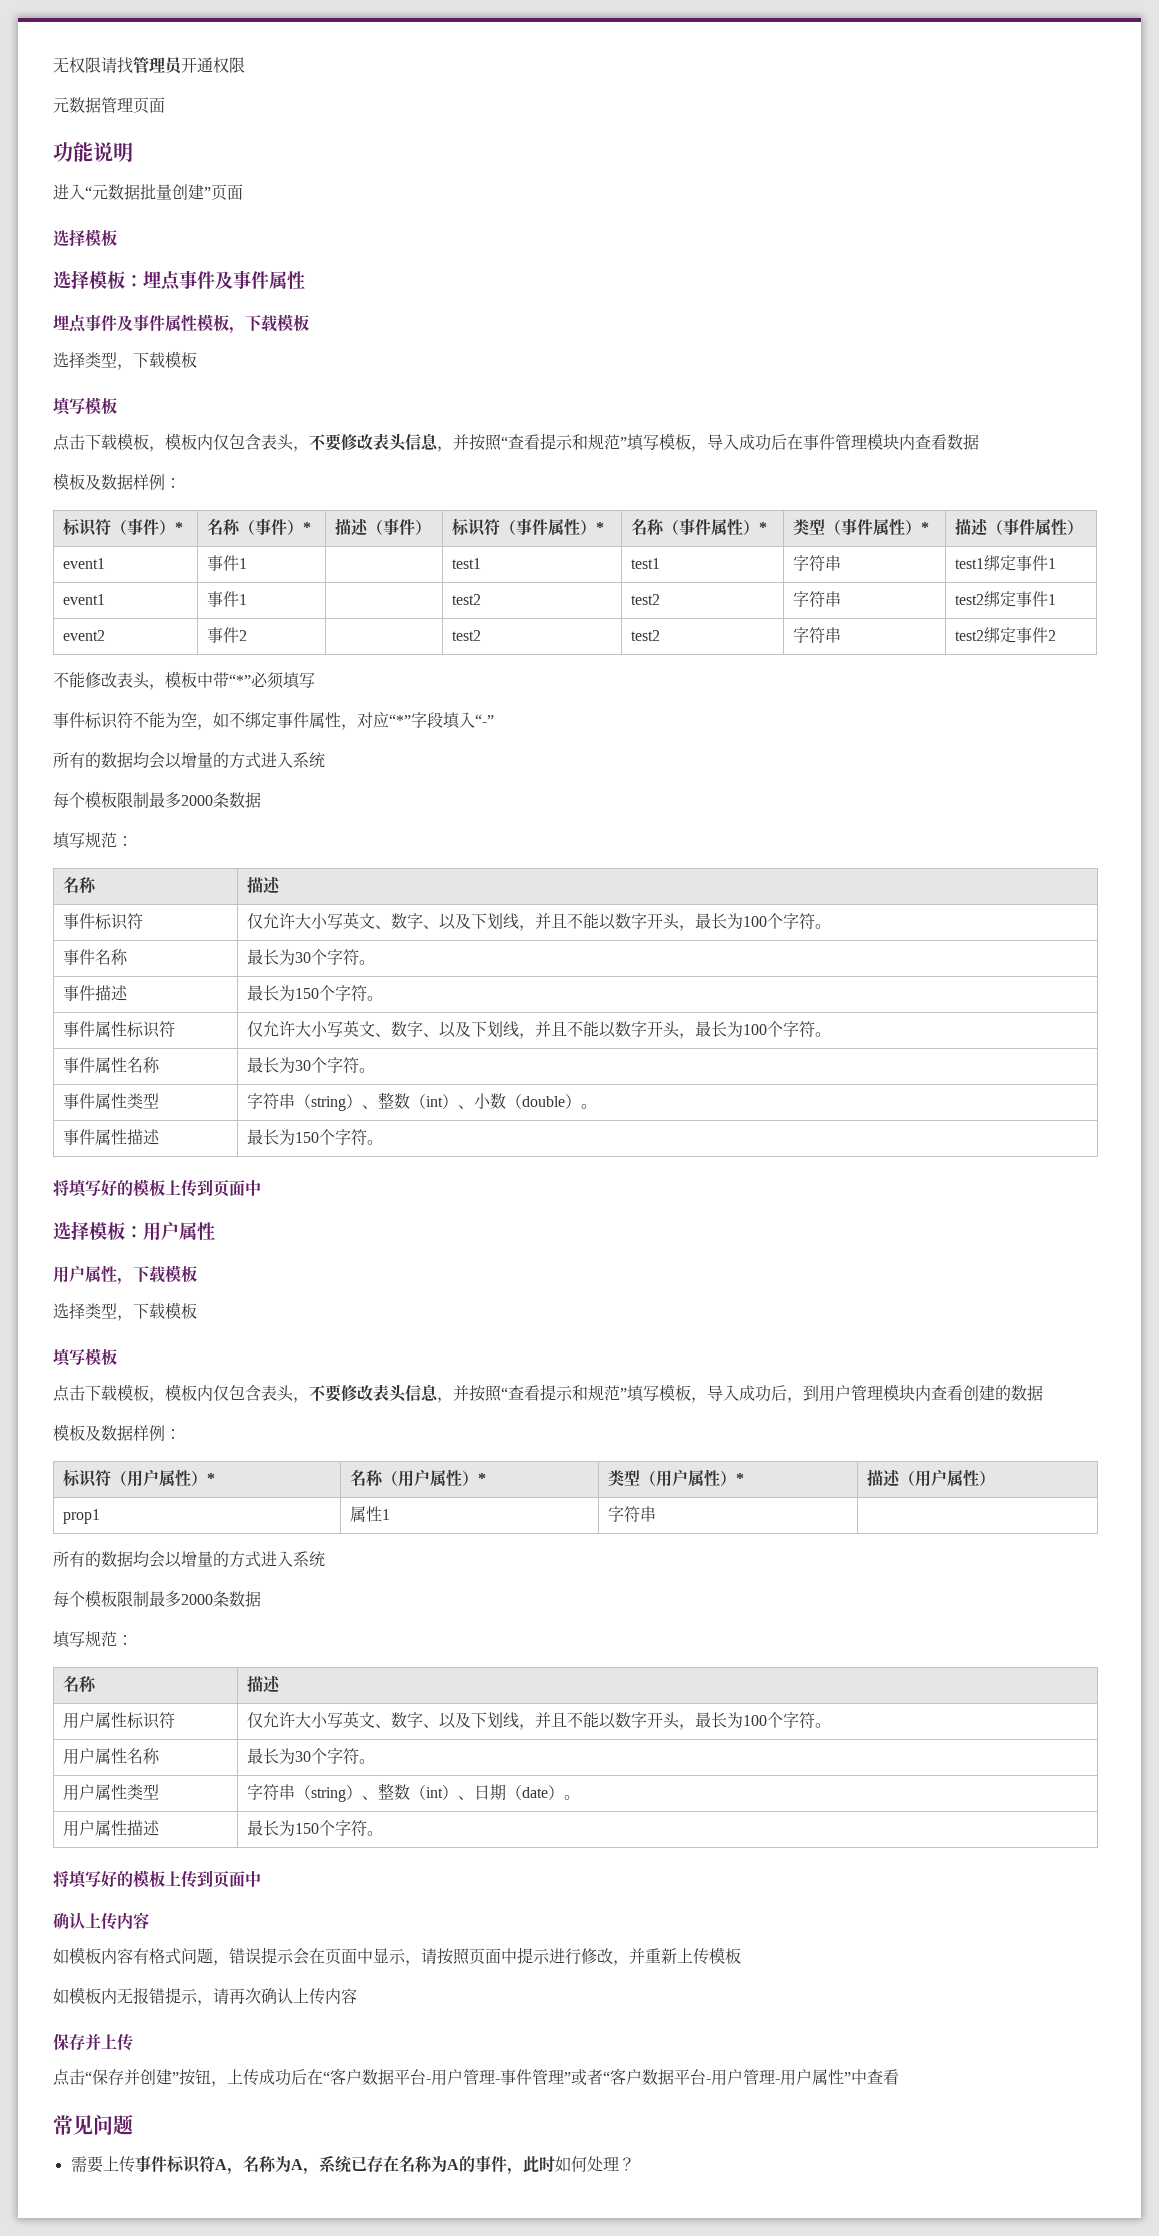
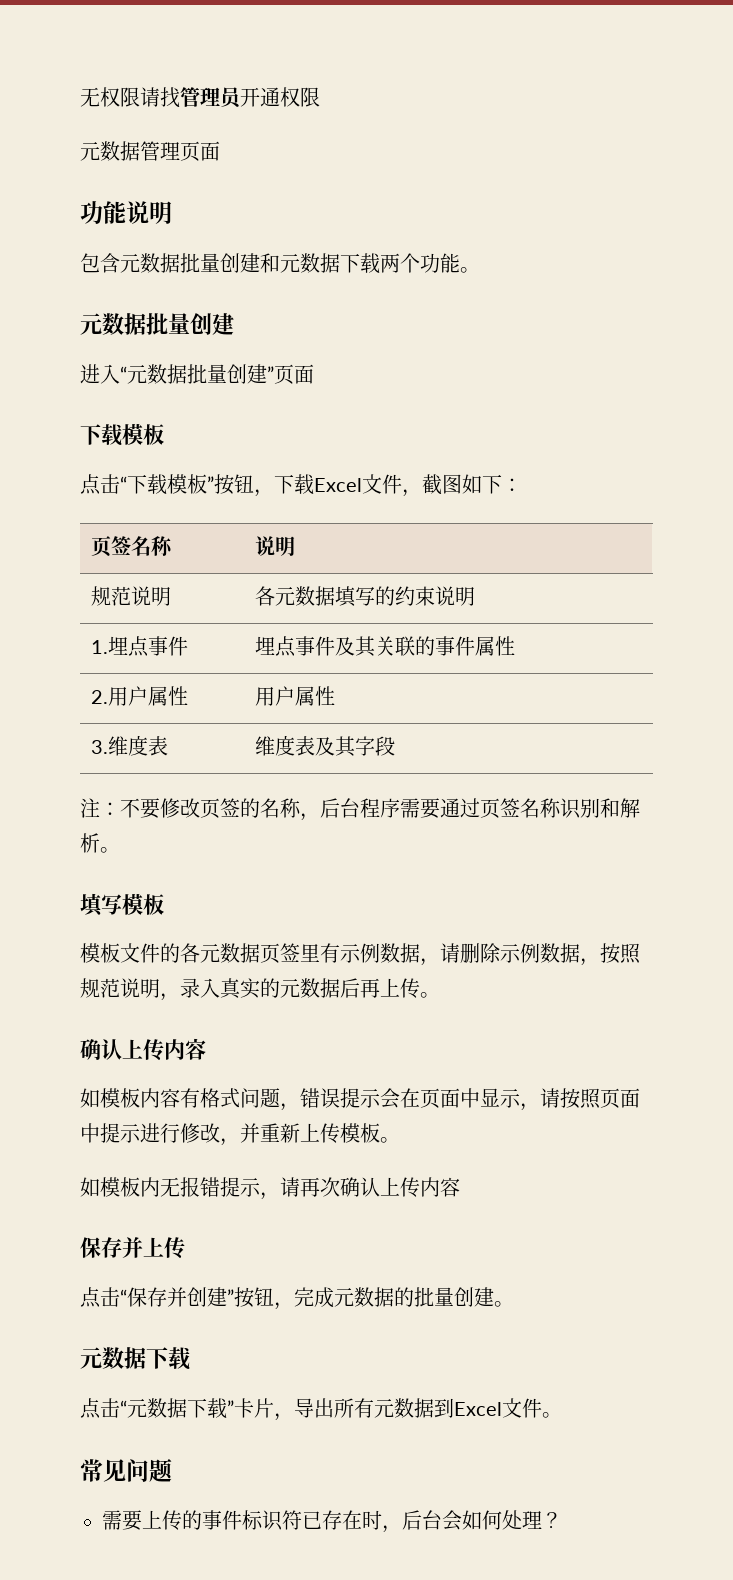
+ 包含元数据批量创建和元数据下载两个功能。
+ 元数据批量创建
  进入“元数据批量创建”页面
- 选择模板
- 选择模板：埋点事件及事件属性
- 埋点事件及事件属性模板，下载模板
- 选择类型，下载模板
+ 下载模板
+ 点击“下载模板”按钮，下载Excel文件，截图如下：
+ 页签名称 | 说明
+ 规范说明 | 各元数据填写的约束说明
+ 1.埋点事件 | 埋点事件及其关联的事件属性
+ 2.用户属性 | 用户属性
+ 3.维度表 | 维度表及其字段
+ 注：不要修改页签的名称，后台程序需要通过页签名称识别和解析。
  填写模板
- 点击下载模板，模板内仅包含表头，不要修改表头信息，并按照“查看提示和规范”填写模板，导入成功后在事件管理模块内查看数据
- 模板及数据样例：
- 标识符（事件）* | 名称（事件）* | 描述（事件） | 标识符（事件属性）* | 名称（事件属性）* | 类型（事件属性）* | 描述（事件属性）
- event1 | 事件1 | | test1 | test1 | 字符串 | test1绑定事件1
- event1 | 事件1 | | test2 | test2 | 字符串 | test2绑定事件1
- event2 | 事件2 | | test2 | test2 | 字符串 | test2绑定事件2
- 不能修改表头，模板中带“*”必须填写
- 事件标识符不能为空，如不绑定事件属性，对应“*”字段填入“-”
- 所有的数据均会以增量的方式进入系统
- 每个模板限制最多2000条数据
- 填写规范：
- 名称 | 描述
- 事件标识符 | 仅允许大小写英文、数字、以及下划线，并且不能以数字开头，最长为100个字符。
- 事件名称 | 最长为30个字符。
- 事件描述 | 最长为150个字符。
- 事件属性标识符 | 仅允许大小写英文、数字、以及下划线，并且不能以数字开头，最长为100个字符。
- 事件属性名称 | 最长为30个字符。
- 事件属性类型 | 字符串（string）、整数（int）、小数（double）。
- 事件属性描述 | 最长为150个字符。
- 将填写好的模板上传到页面中
- 选择模板：用户属性
- 用户属性，下载模板
- 选择类型，下载模板
- 填写模板
- 点击下载模板，模板内仅包含表头，不要修改表头信息，并按照“查看提示和规范”填写模板，导入成功后，到用户管理模块内查看创建的数据
- 模板及数据样例：
- 标识符（用户属性）* | 名称（用户属性）* | 类型（用户属性）* | 描述（用户属性）
- prop1 | 属性1 | 字符串 |
- 所有的数据均会以增量的方式进入系统
- 每个模板限制最多2000条数据
- 填写规范：
- 名称 | 描述
- 用户属性标识符 | 仅允许大小写英文、数字、以及下划线，并且不能以数字开头，最长为100个字符。
- 用户属性名称 | 最长为30个字符。
- 用户属性类型 | 字符串（string）、整数（int）、日期（date）。
- 用户属性描述 | 最长为150个字符。
- 将填写好的模板上传到页面中
+ 模板文件的各元数据页签里有示例数据，请删除示例数据，按照规范说明，录入真实的元数据后再上传。
- 如模板内容有格式问题，错误提示会在页面中显示，请按照页面中提示进行修改，并重新上传模板
+ 如模板内容有格式问题，错误提示会在页面中显示，请按照页面中提示进行修改，并重新上传模板。
- 点击“保存并创建”按钮，上传成功后在“客户数据平台-用户管理-事件管理”或者“客户数据平台-用户管理-用户属性”中查看
+ 点击“保存并创建”按钮，完成元数据的批量创建。
+ 元数据下载
+ 点击“元数据下载”卡片，导出所有元数据到Excel文件。
- 需要上传事件标识符A，名称为A，系统已存在名称为A的事件，此时如何处理？
+ 需要上传的事件标识符已存在时，后台会如何处理？

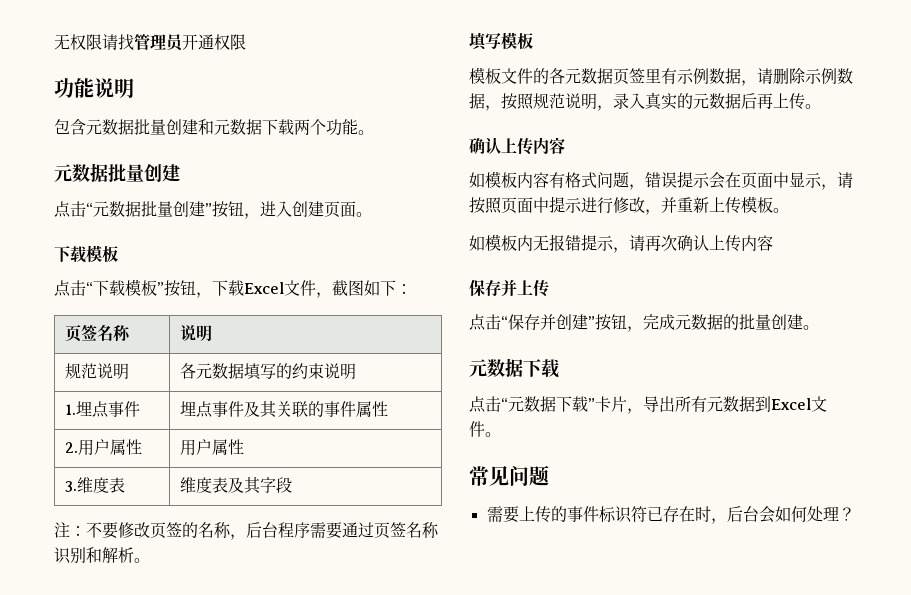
- 元数据管理页面
- 进入“元数据批量创建”页面
+ 点击“元数据批量创建”按钮，进入创建页面。

